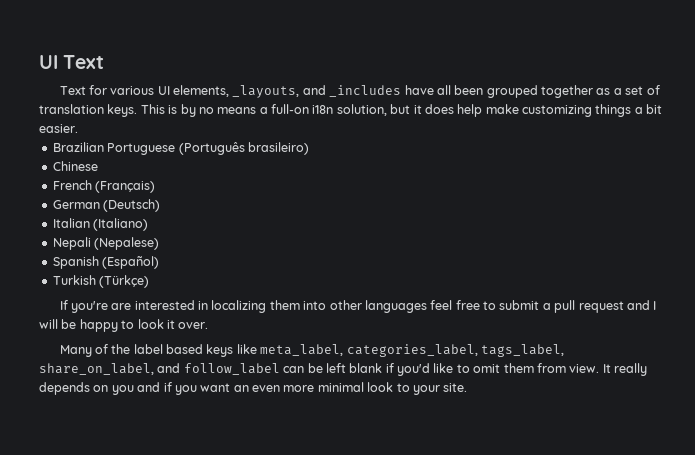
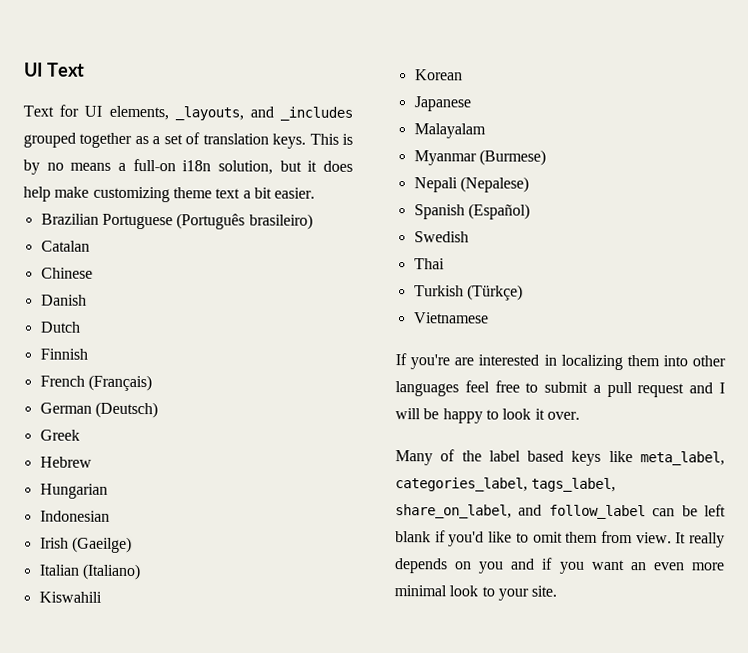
- Text for various UI elements, _layouts, and _includes have all been grouped together as a set of translation keys.
+ Text for UI elements, _layouts, and _includes grouped together as a set of translation keys.
- This is by no means a full-on i18n solution, but it does help make customizing things a bit easier.
+ This is by no means a full-on i18n solution, but it does help make customizing theme text a bit easier.
+ Catalan
+ Danish
+ Dutch
+ Finnish
+ Greek
+ Hebrew
+ Hungarian
+ Indonesian
+ Irish (Gaeilge)
  Italian (Italiano)
+ Kiswahili
+ Korean
+ Japanese
+ Malayalam
+ Myanmar (Burmese)
+ Swedish
+ Thai
+ Vietnamese

